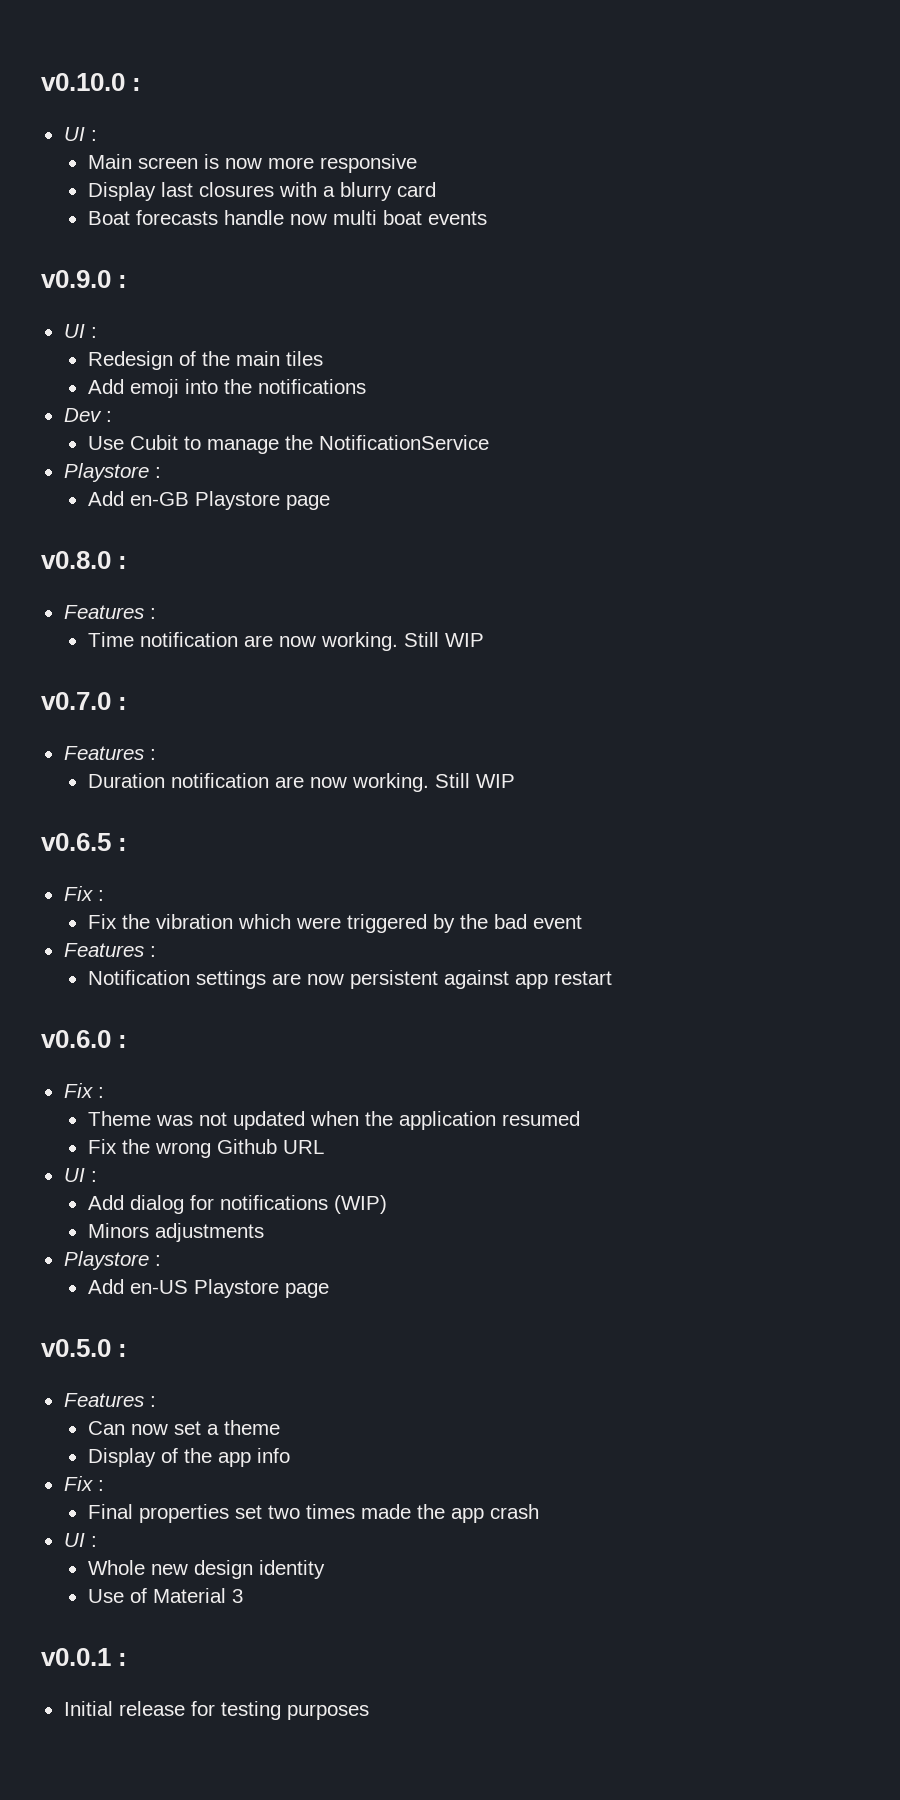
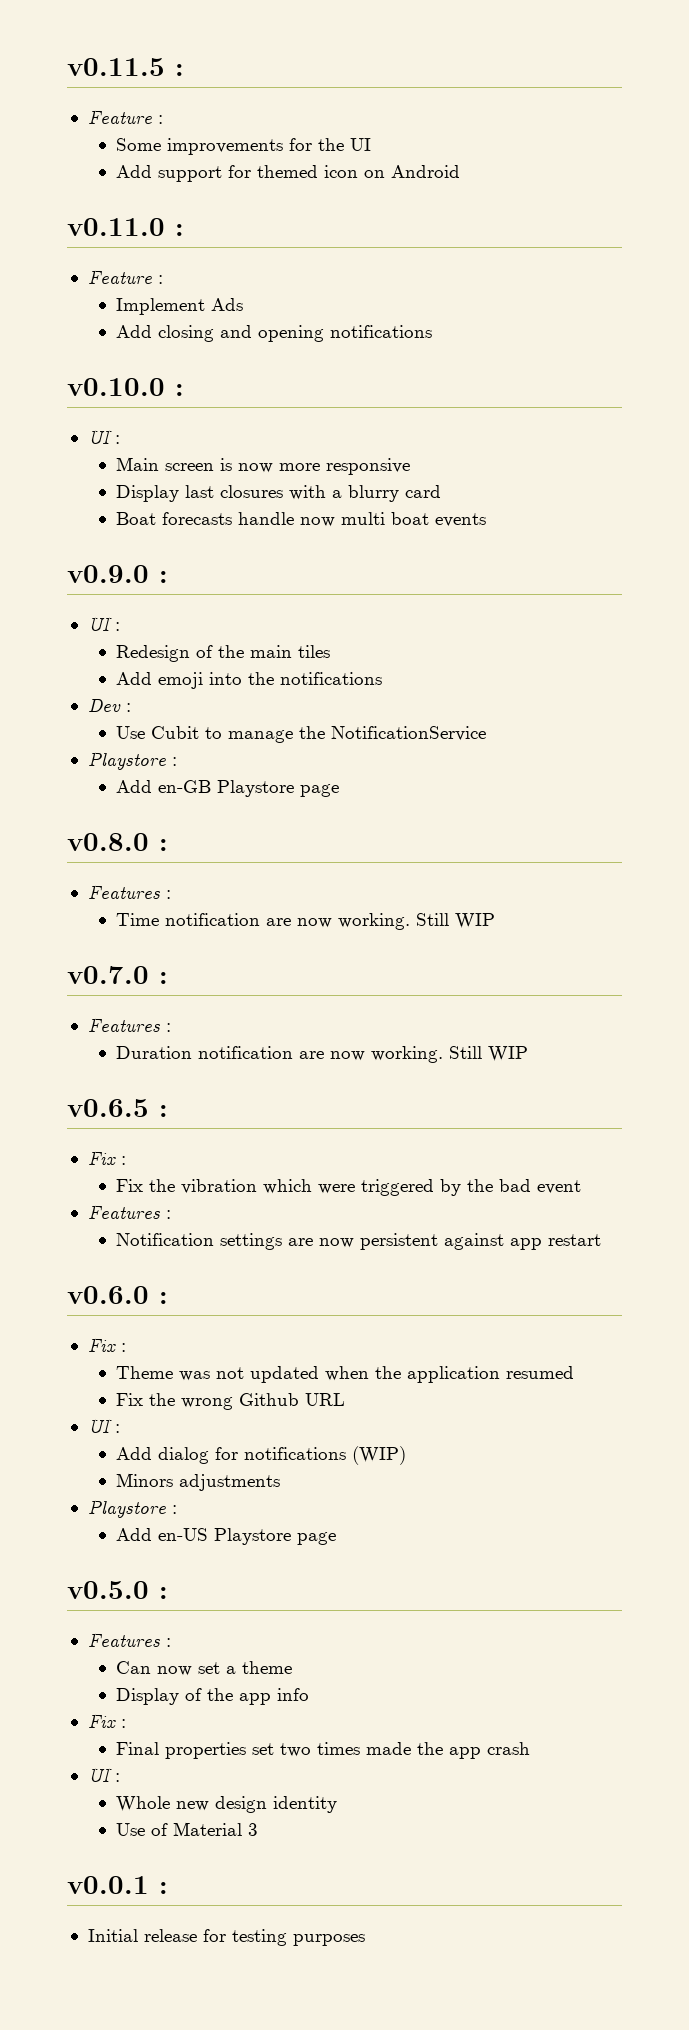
+ v0.11.5 :
+ Feature :
+ Some improvements for the UI
+ Add support for themed icon on Android
+ v0.11.0 :
+ Feature :
+ Implement Ads
+ Add closing and opening notifications

